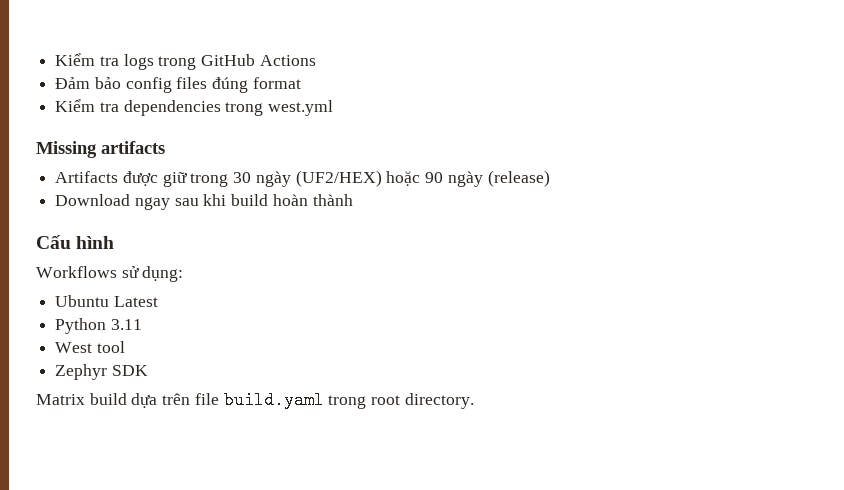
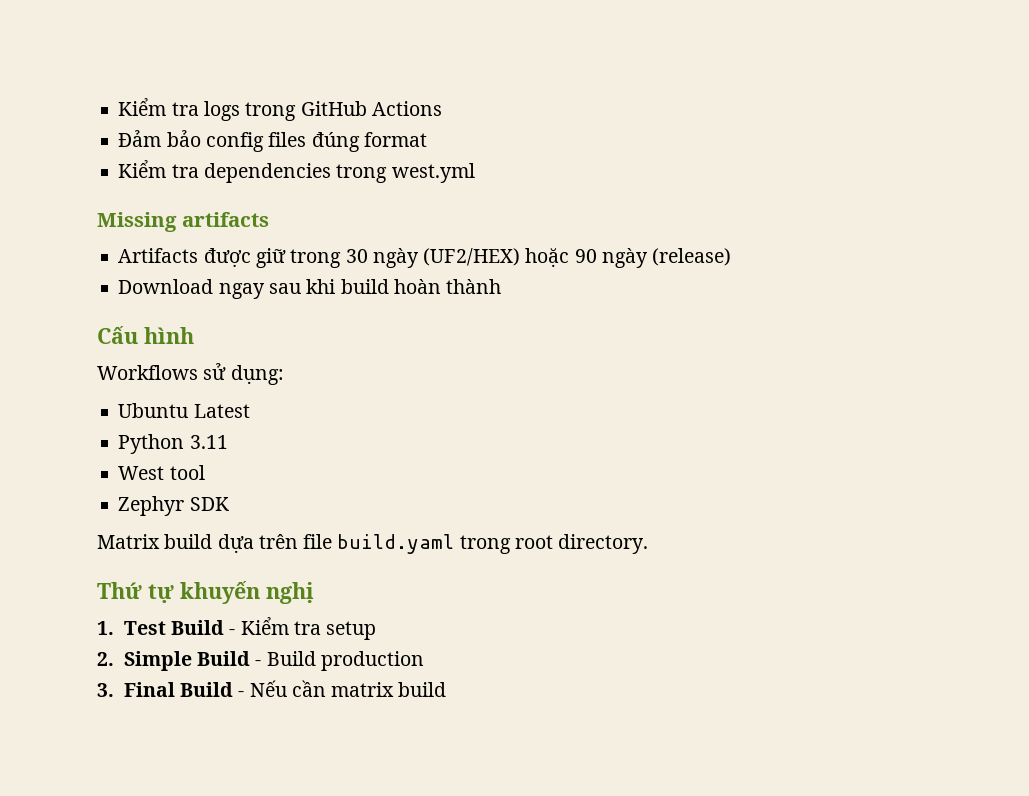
+ Thứ tự khuyến nghị
+ 1. Test Build - Kiểm tra setup
+ 2. Simple Build - Build production
+ 3. Final Build - Nếu cần matrix build

